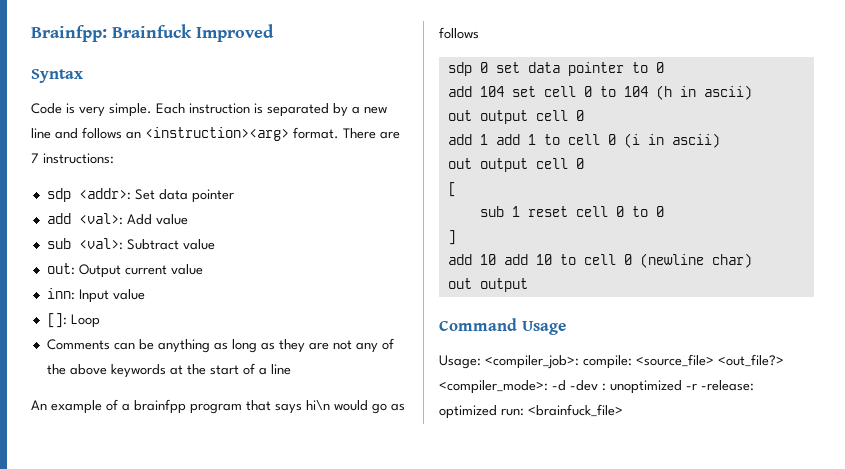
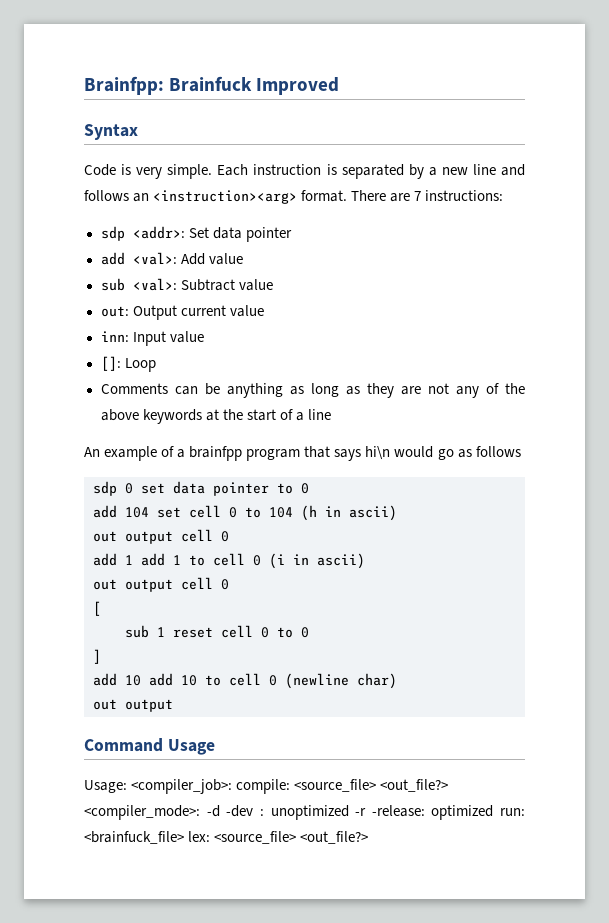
- Usage: <compiler_job>: compile: <source_file> <out_file?> <compiler_mode>: -d -dev : unoptimized -r -release: optimized run: <brainfuck_file>
+ Usage: <compiler_job>: compile: <source_file> <out_file?> <compiler_mode>: -d -dev : unoptimized -r -release: optimized run: <brainfuck_file> lex: <source_file> <out_file?>

